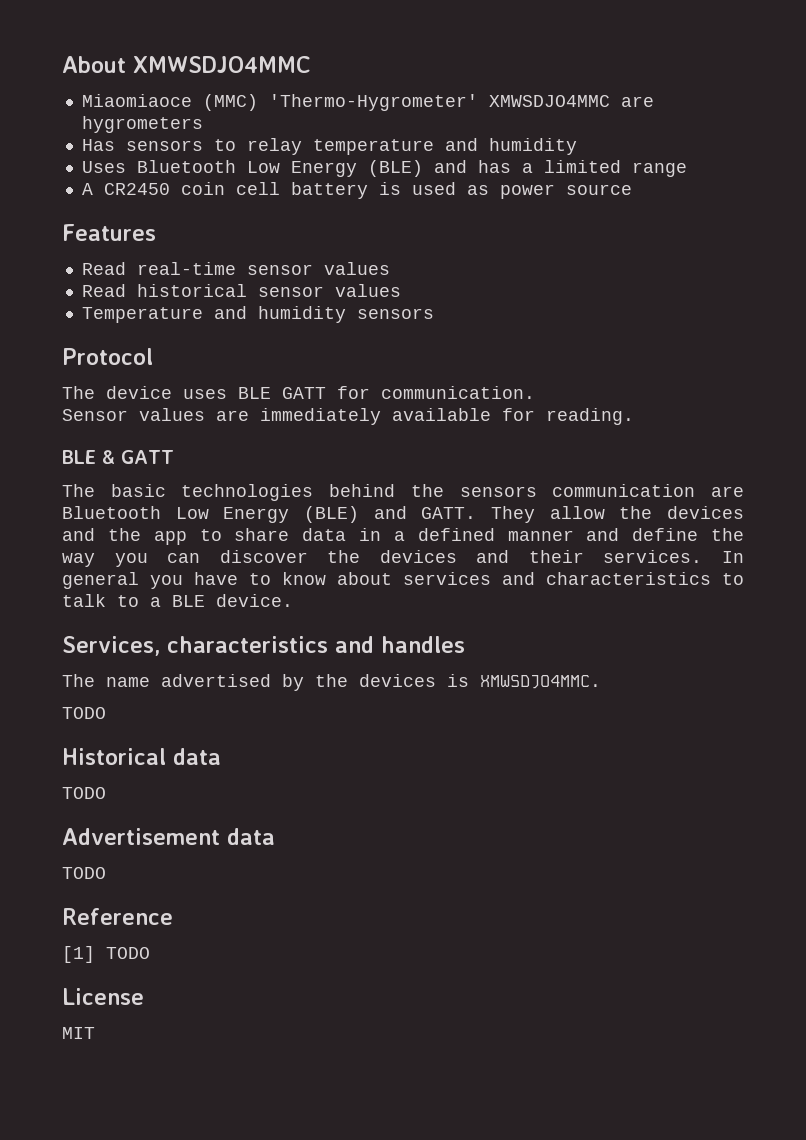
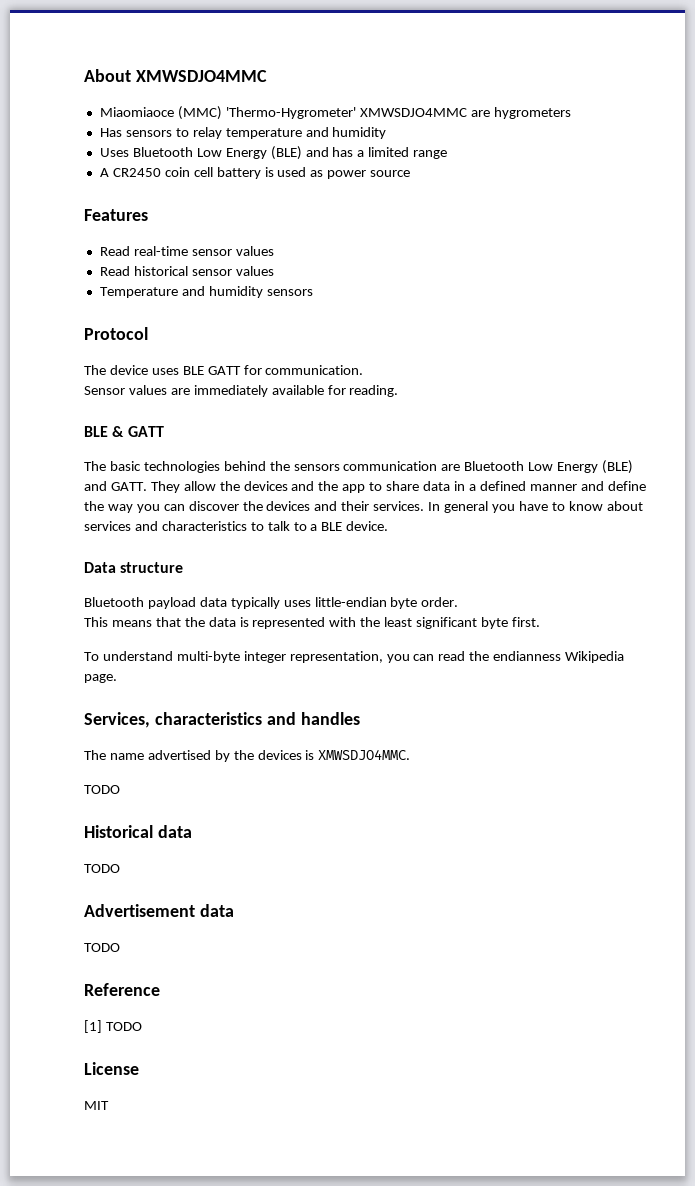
+ Data structure
+ Bluetooth payload data typically uses little-endian byte order.
+ This means that the data is represented with the least significant byte first.
+ To understand multi-byte integer representation, you can read the endianness Wikipedia page.

